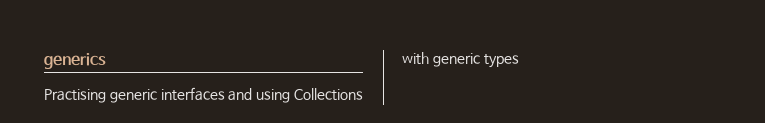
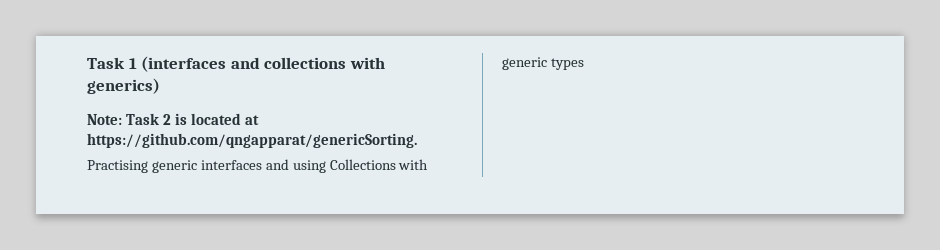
- generics
+ Task 1 (interfaces and collections with generics)
+ Note: Task 2 is located at https://github.com/qngapparat/genericSorting.

